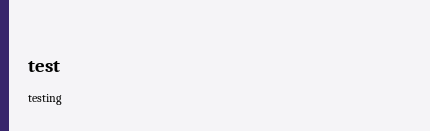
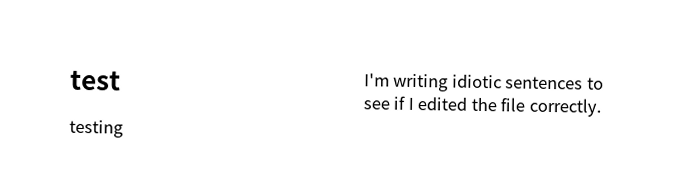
+ I'm writing idiotic sentences to see if I edited the file correctly.

